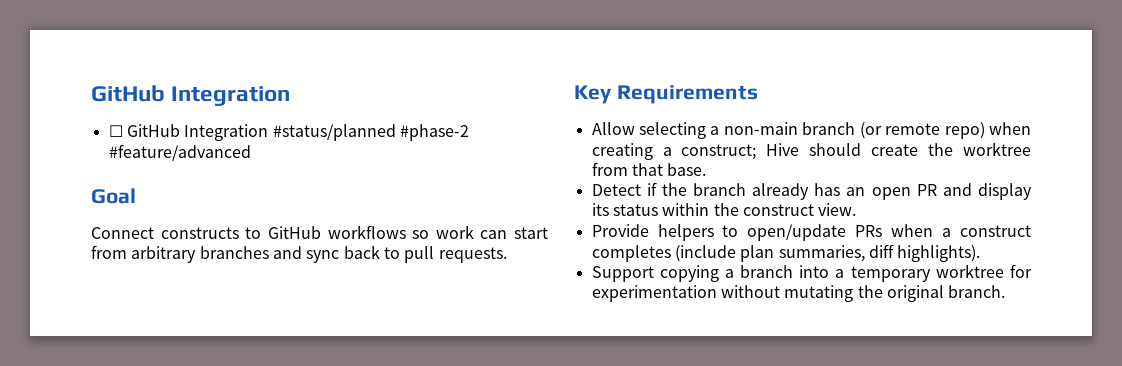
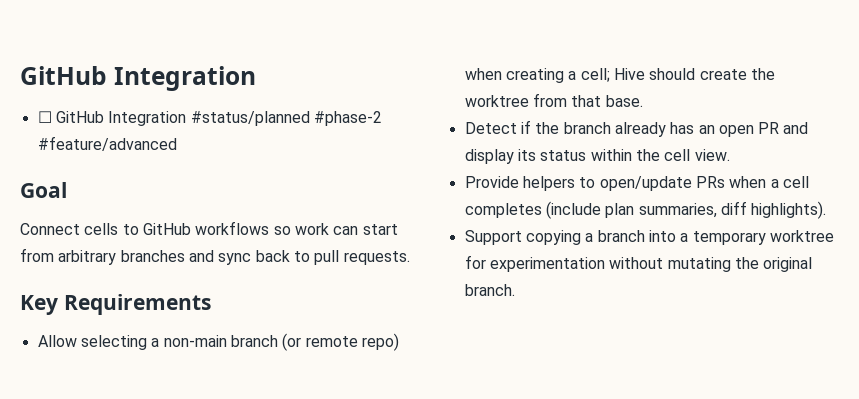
- Connect constructs to GitHub workflows so work can start from arbitrary branches and sync back to pull requests.
+ Connect cells to GitHub workflows so work can start from arbitrary branches and sync back to pull requests.
- Allow selecting a non-main branch (or remote repo) when creating a construct; Hive should create the worktree from that base.
+ Allow selecting a non-main branch (or remote repo) when creating a cell; Hive should create the worktree from that base.
- Detect if the branch already has an open PR and display its status within the construct view.
+ Detect if the branch already has an open PR and display its status within the cell view.
- Provide helpers to open/update PRs when a construct completes (include plan summaries, diff highlights).
+ Provide helpers to open/update PRs when a cell completes (include plan summaries, diff highlights).

